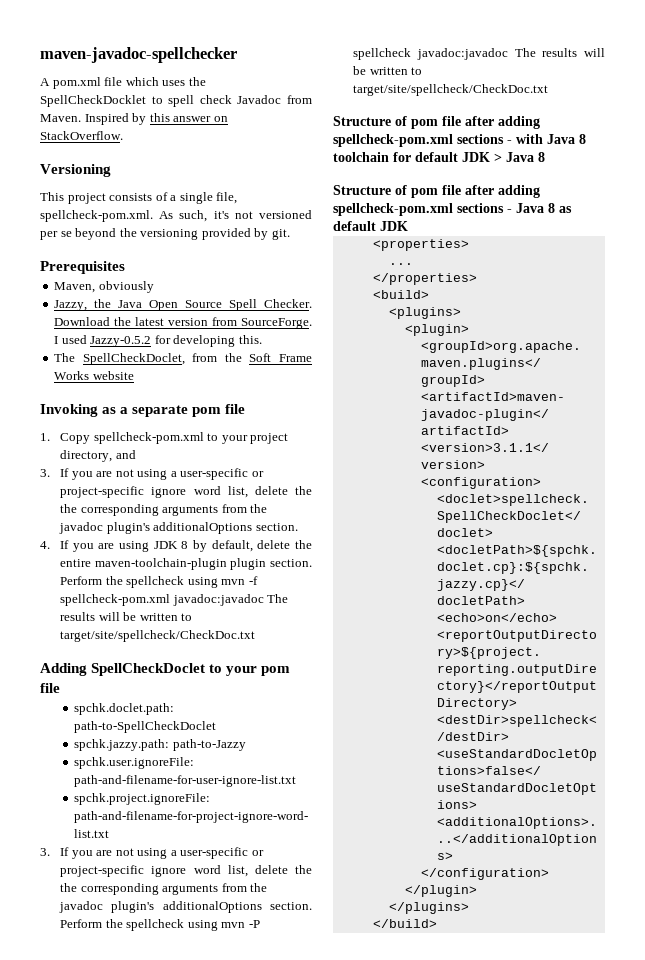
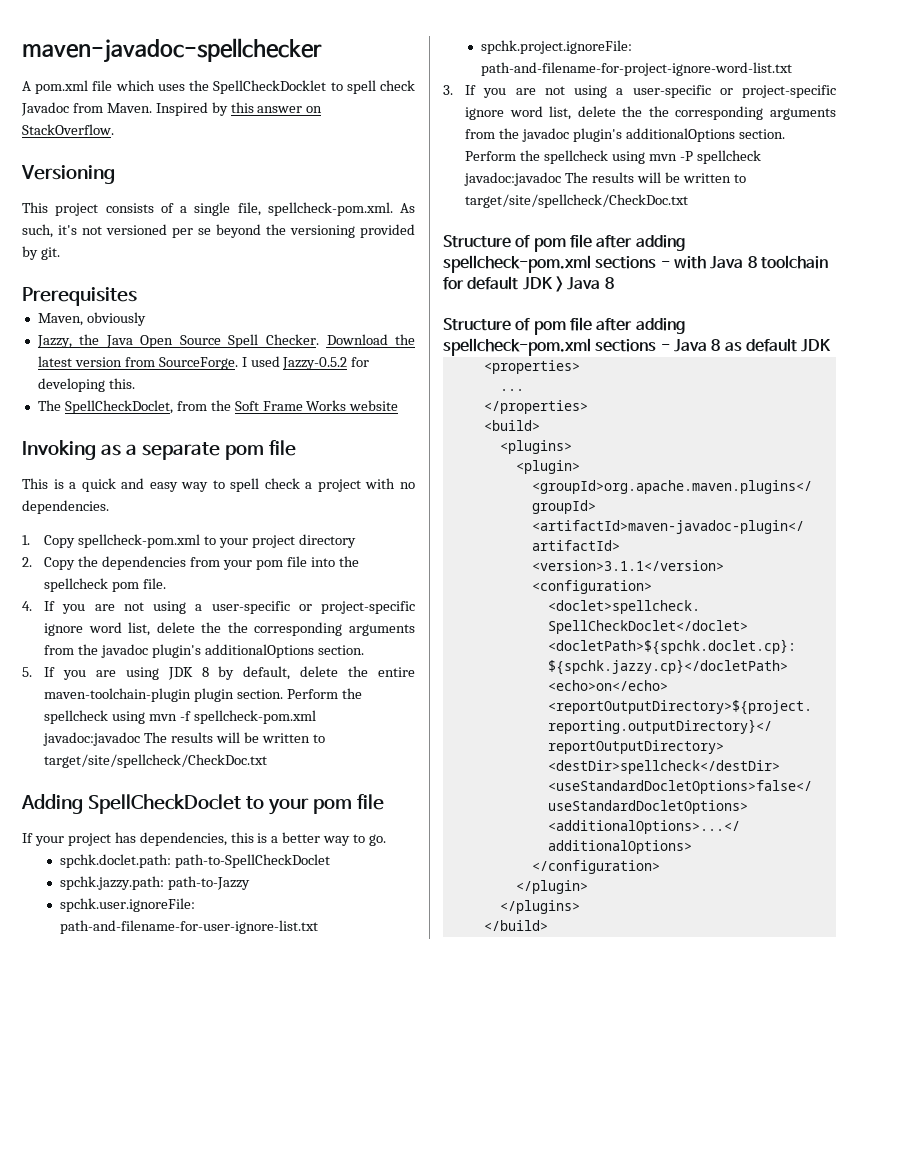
+ This is a quick and easy way to spell check a project with no dependencies.
- 1. Copy spellcheck-pom.xml to your project directory, and
- 3. If you are not using a user-specific or project-specific ignore word list, delete the the corresponding arguments from the javadoc plugin's additionalOptions section.
+ 1. Copy spellcheck-pom.xml to your project directory
+ 2. Copy the dependencies from your pom file into the spellcheck pom file.
+ 4. If you are not using a user-specific or project-specific ignore word list, delete the the corresponding arguments from the javadoc plugin's additionalOptions section.
- 4. If you are using JDK 8 by default, delete the entire maven-toolchain-plugin plugin section.
+ 5. If you are using JDK 8 by default, delete the entire maven-toolchain-plugin plugin section.
+ If your project has dependencies, this is a better way to go.

